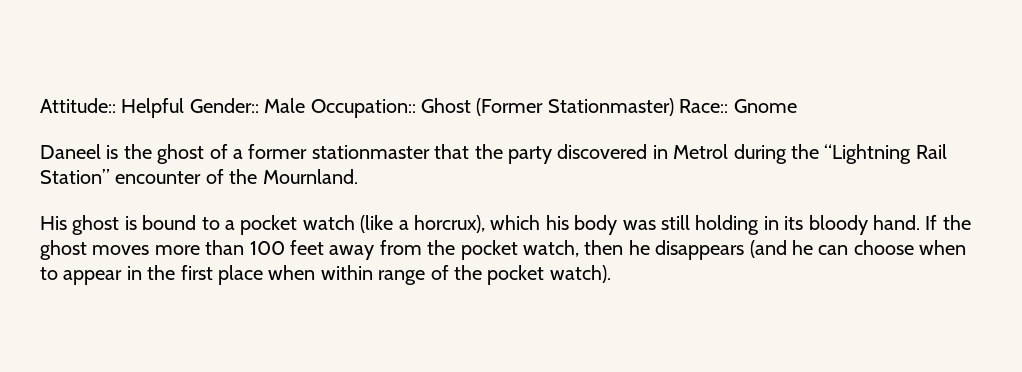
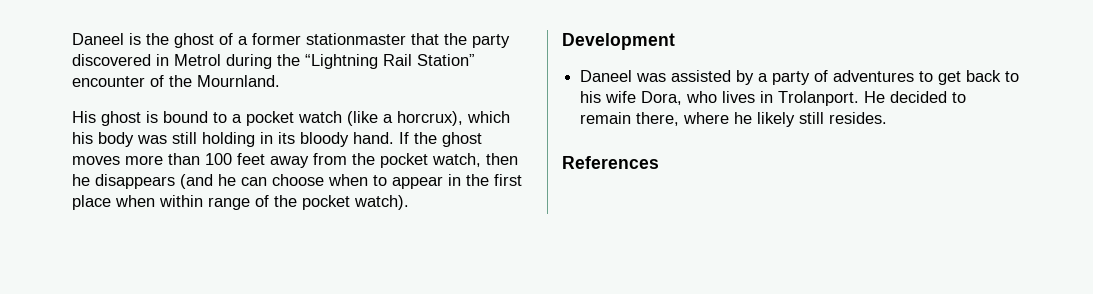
- Attitude:: Helpful Gender:: Male Occupation:: Ghost (Former Stationmaster) Race:: Gnome
+ Development
+ Daneel was assisted by a party of adventures to get back to his wife Dora, who lives in Trolanport. He decided to remain there, where he likely still resides.
+ References

